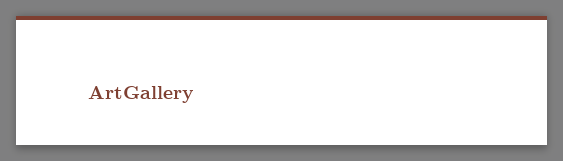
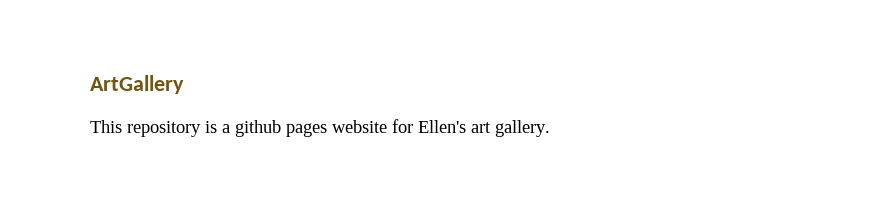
+ This repository is a github pages website for Ellen's art gallery.

